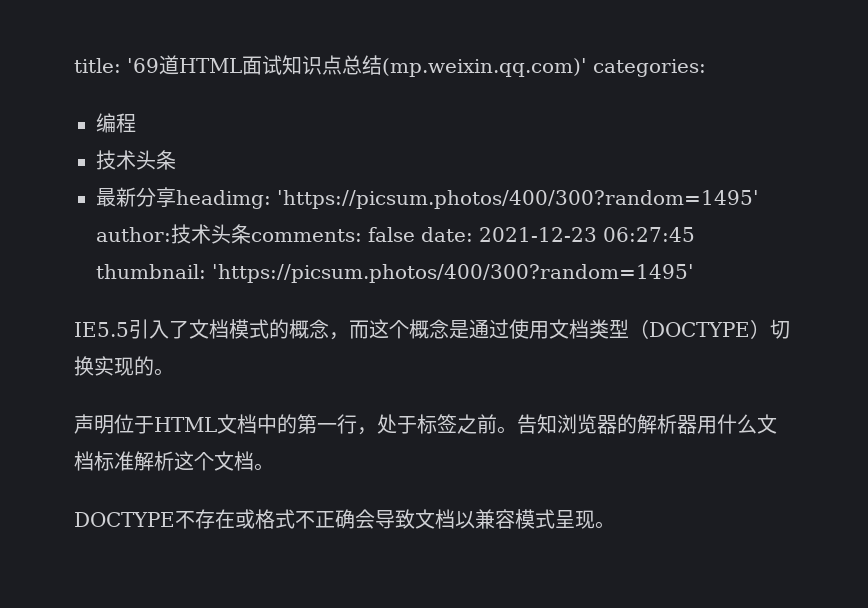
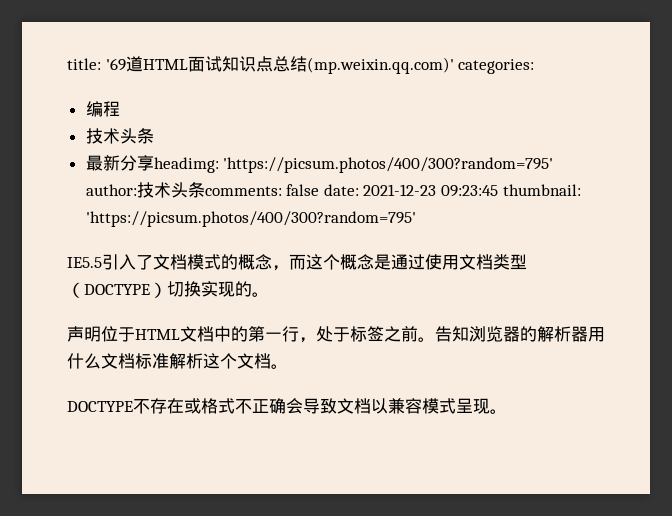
- 最新分享headimg: 'https://picsum.photos/400/300?random=1495' author:技术头条comments: false date: 2021-12-23 06:27:45 thumbnail: 'https://picsum.photos/400/300?random=1495'
+ 最新分享headimg: 'https://picsum.photos/400/300?random=795' author:技术头条comments: false date: 2021-12-23 09:23:45 thumbnail: 'https://picsum.photos/400/300?random=795'

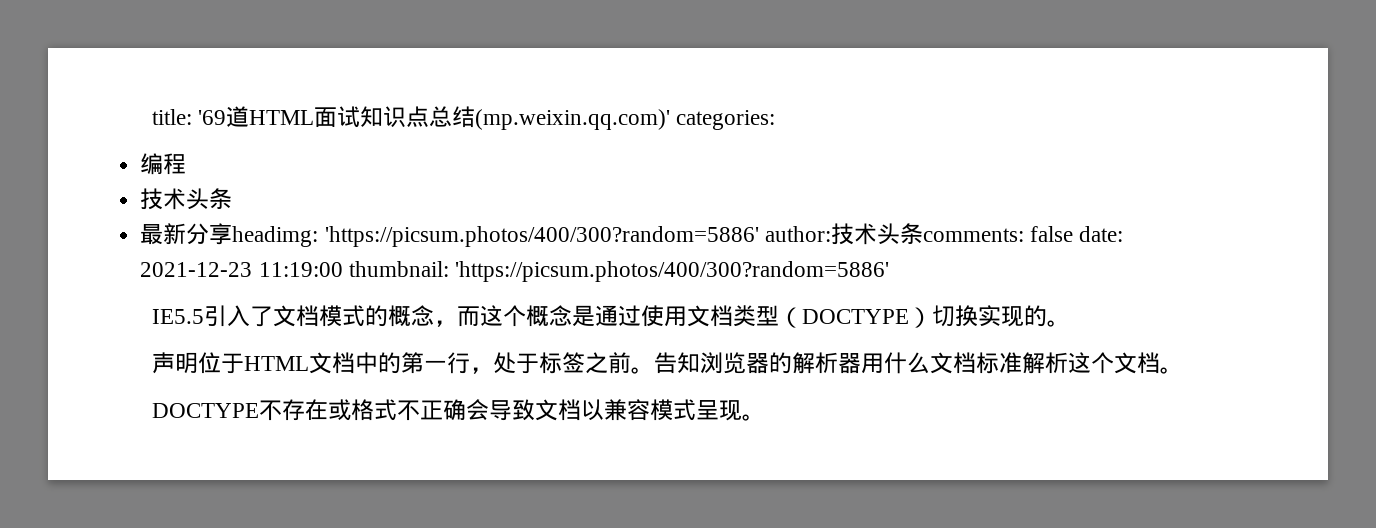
- 最新分享headimg: 'https://picsum.photos/400/300?random=795' author:技术头条comments: false date: 2021-12-23 09:23:45 thumbnail: 'https://picsum.photos/400/300?random=795'
+ 最新分享headimg: 'https://picsum.photos/400/300?random=5886' author:技术头条comments: false date: 2021-12-23 11:19:00 thumbnail: 'https://picsum.photos/400/300?random=5886'

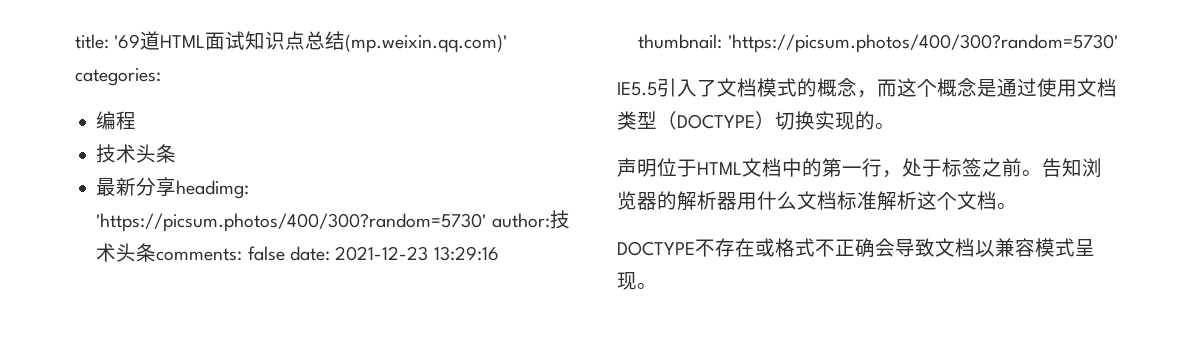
- 最新分享headimg: 'https://picsum.photos/400/300?random=5886' author:技术头条comments: false date: 2021-12-23 11:19:00 thumbnail: 'https://picsum.photos/400/300?random=5886'
+ 最新分享headimg: 'https://picsum.photos/400/300?random=5730' author:技术头条comments: false date: 2021-12-23 13:29:16 thumbnail: 'https://picsum.photos/400/300?random=5730'

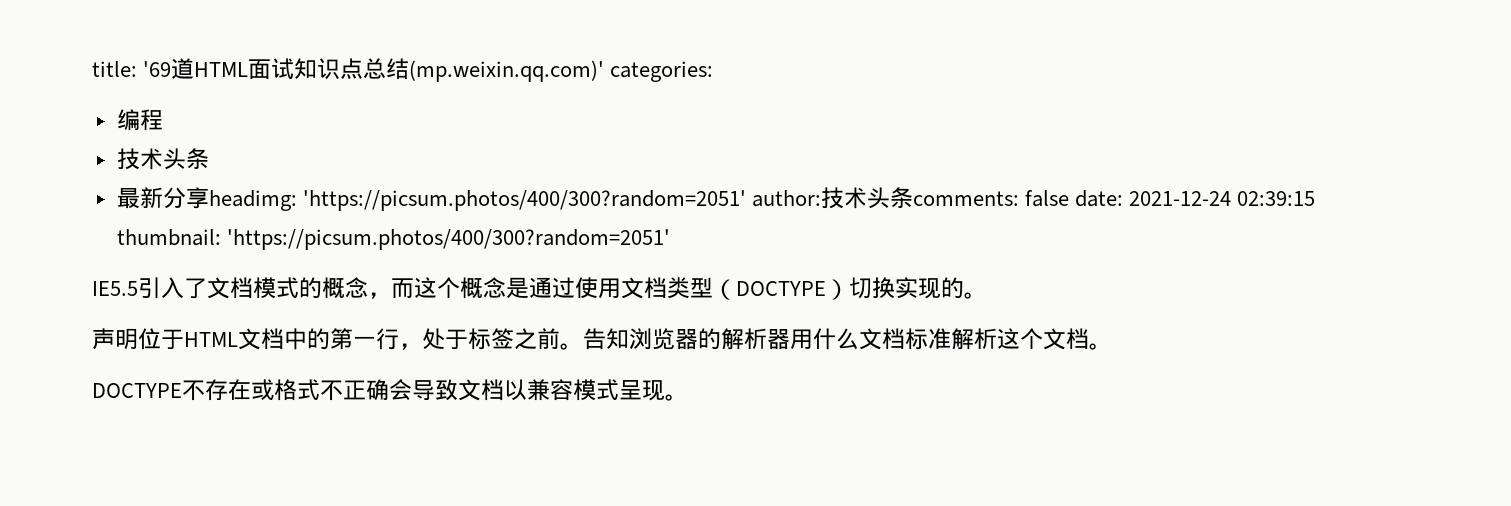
- 最新分享headimg: 'https://picsum.photos/400/300?random=5730' author:技术头条comments: false date: 2021-12-23 13:29:16 thumbnail: 'https://picsum.photos/400/300?random=5730'
+ 最新分享headimg: 'https://picsum.photos/400/300?random=2051' author:技术头条comments: false date: 2021-12-24 02:39:15 thumbnail: 'https://picsum.photos/400/300?random=2051'

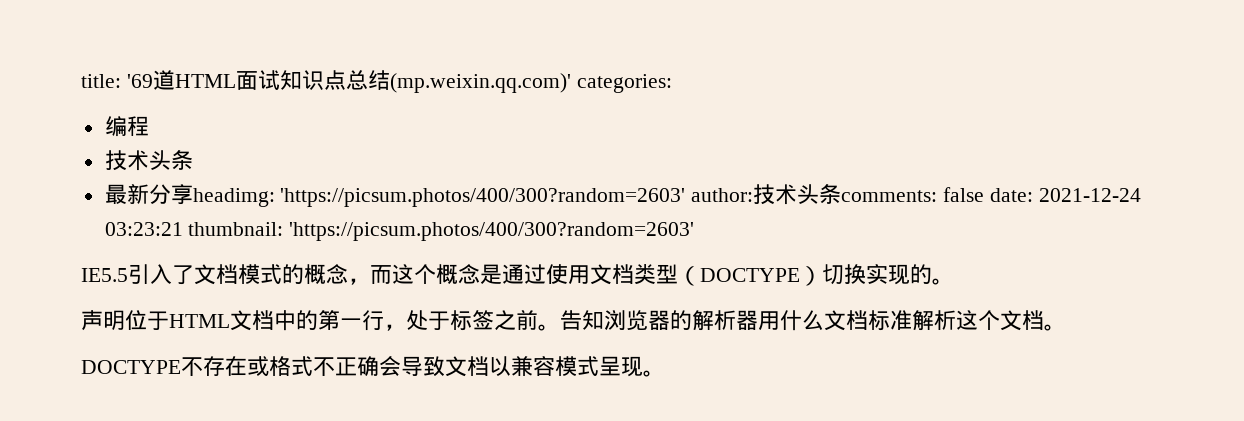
- 最新分享headimg: 'https://picsum.photos/400/300?random=2051' author:技术头条comments: false date: 2021-12-24 02:39:15 thumbnail: 'https://picsum.photos/400/300?random=2051'
+ 最新分享headimg: 'https://picsum.photos/400/300?random=2603' author:技术头条comments: false date: 2021-12-24 03:23:21 thumbnail: 'https://picsum.photos/400/300?random=2603'

